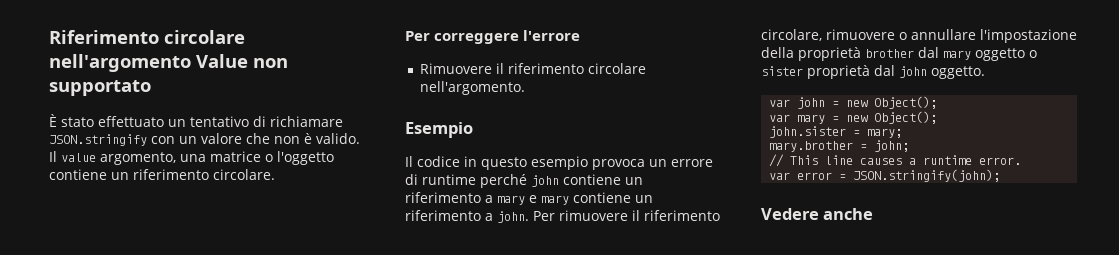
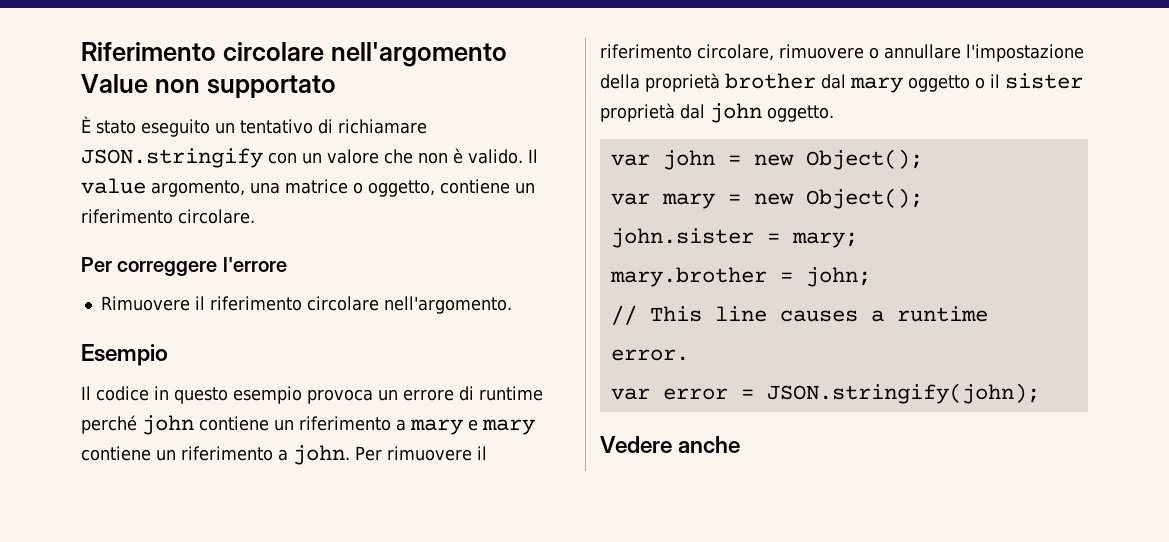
- È stato effettuato un tentativo di richiamare JSON.stringify con un valore che non è valido.
+ È stato eseguito un tentativo di richiamare JSON.stringify con un valore che non è valido.
- Il value argomento, una matrice o l'oggetto contiene un riferimento circolare.
+ Il value argomento, una matrice o oggetto, contiene un riferimento circolare.
- Per rimuovere il riferimento circolare, rimuovere o annullare l'impostazione della proprietà brother dal mary oggetto o sister proprietà dal john oggetto.
+ Per rimuovere il riferimento circolare, rimuovere o annullare l'impostazione della proprietà brother dal mary oggetto o il sister proprietà dal john oggetto.

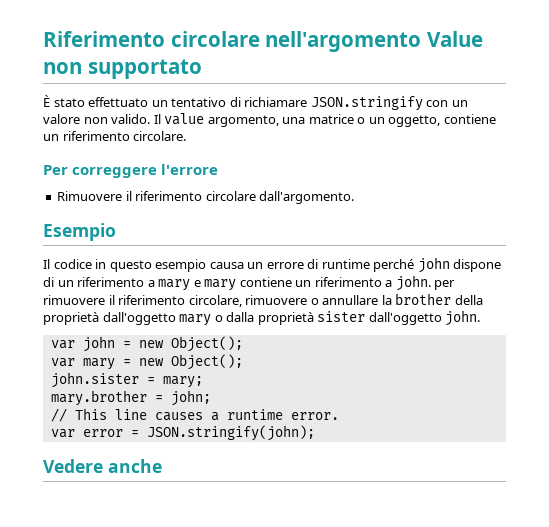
- È stato eseguito un tentativo di richiamare JSON.stringify con un valore che non è valido.
+ È stato effettuato un tentativo di richiamare JSON.stringify con un valore non valido.
- Il value argomento, una matrice o oggetto, contiene un riferimento circolare.
+ Il value argomento, una matrice o un oggetto, contiene un riferimento circolare.
- Rimuovere il riferimento circolare nell'argomento.
+ Rimuovere il riferimento circolare dall'argomento.
- Il codice in questo esempio provoca un errore di runtime perché john contiene un riferimento a mary e mary contiene un riferimento a john. Per rimuovere il riferimento circolare, rimuovere o annullare l'impostazione della proprietà brother dal mary oggetto o il sister proprietà dal john oggetto.
+ Il codice in questo esempio causa un errore di runtime perché john dispone di un riferimento a mary e mary contiene un riferimento a john. per rimuovere il riferimento circolare, rimuovere o annullare la brother della proprietà dall'oggetto mary o dalla proprietà sister dall'oggetto john.

